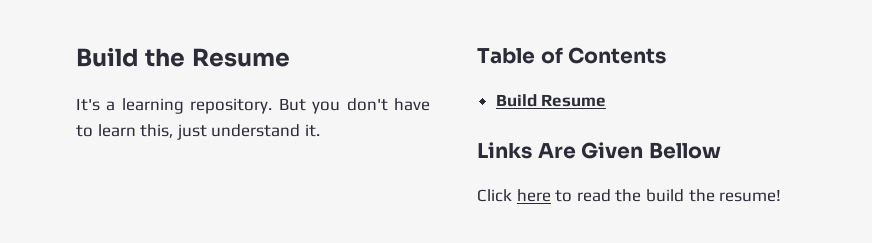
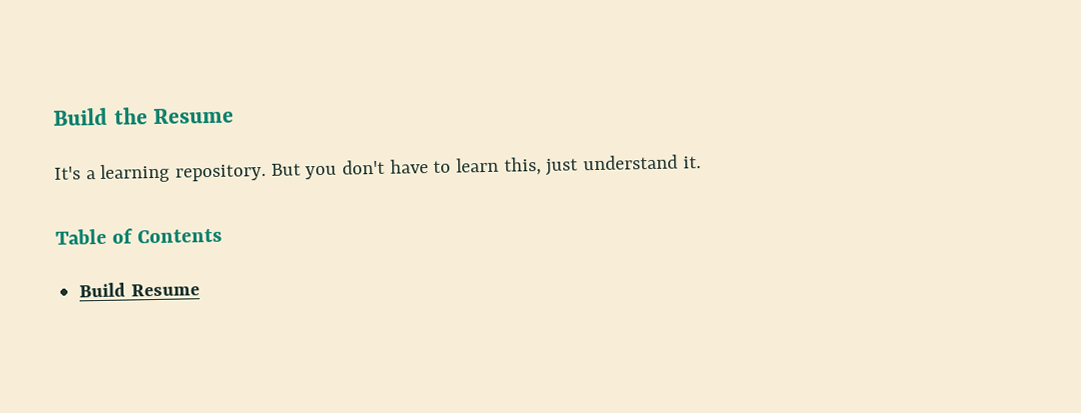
- Links Are Given Bellow
- Click here to read the build the resume!

